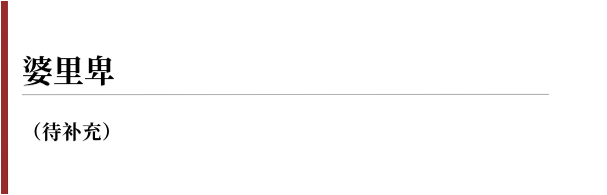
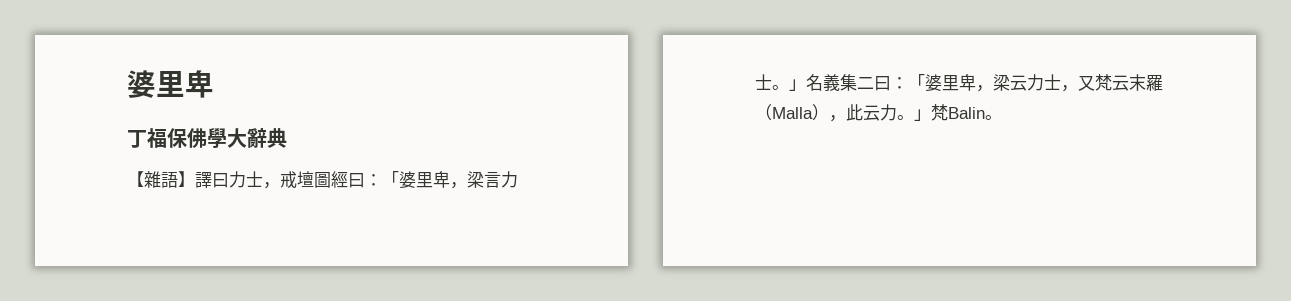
- （待补充）
+ 丁福保佛學大辭典
+ 【雜語】譯曰力士，戒壇圖經曰：「婆里卑，梁言力士。」名義集二曰：「婆里卑，梁云力士，又梵云末羅（Malla），此云力。」梵Balin。

